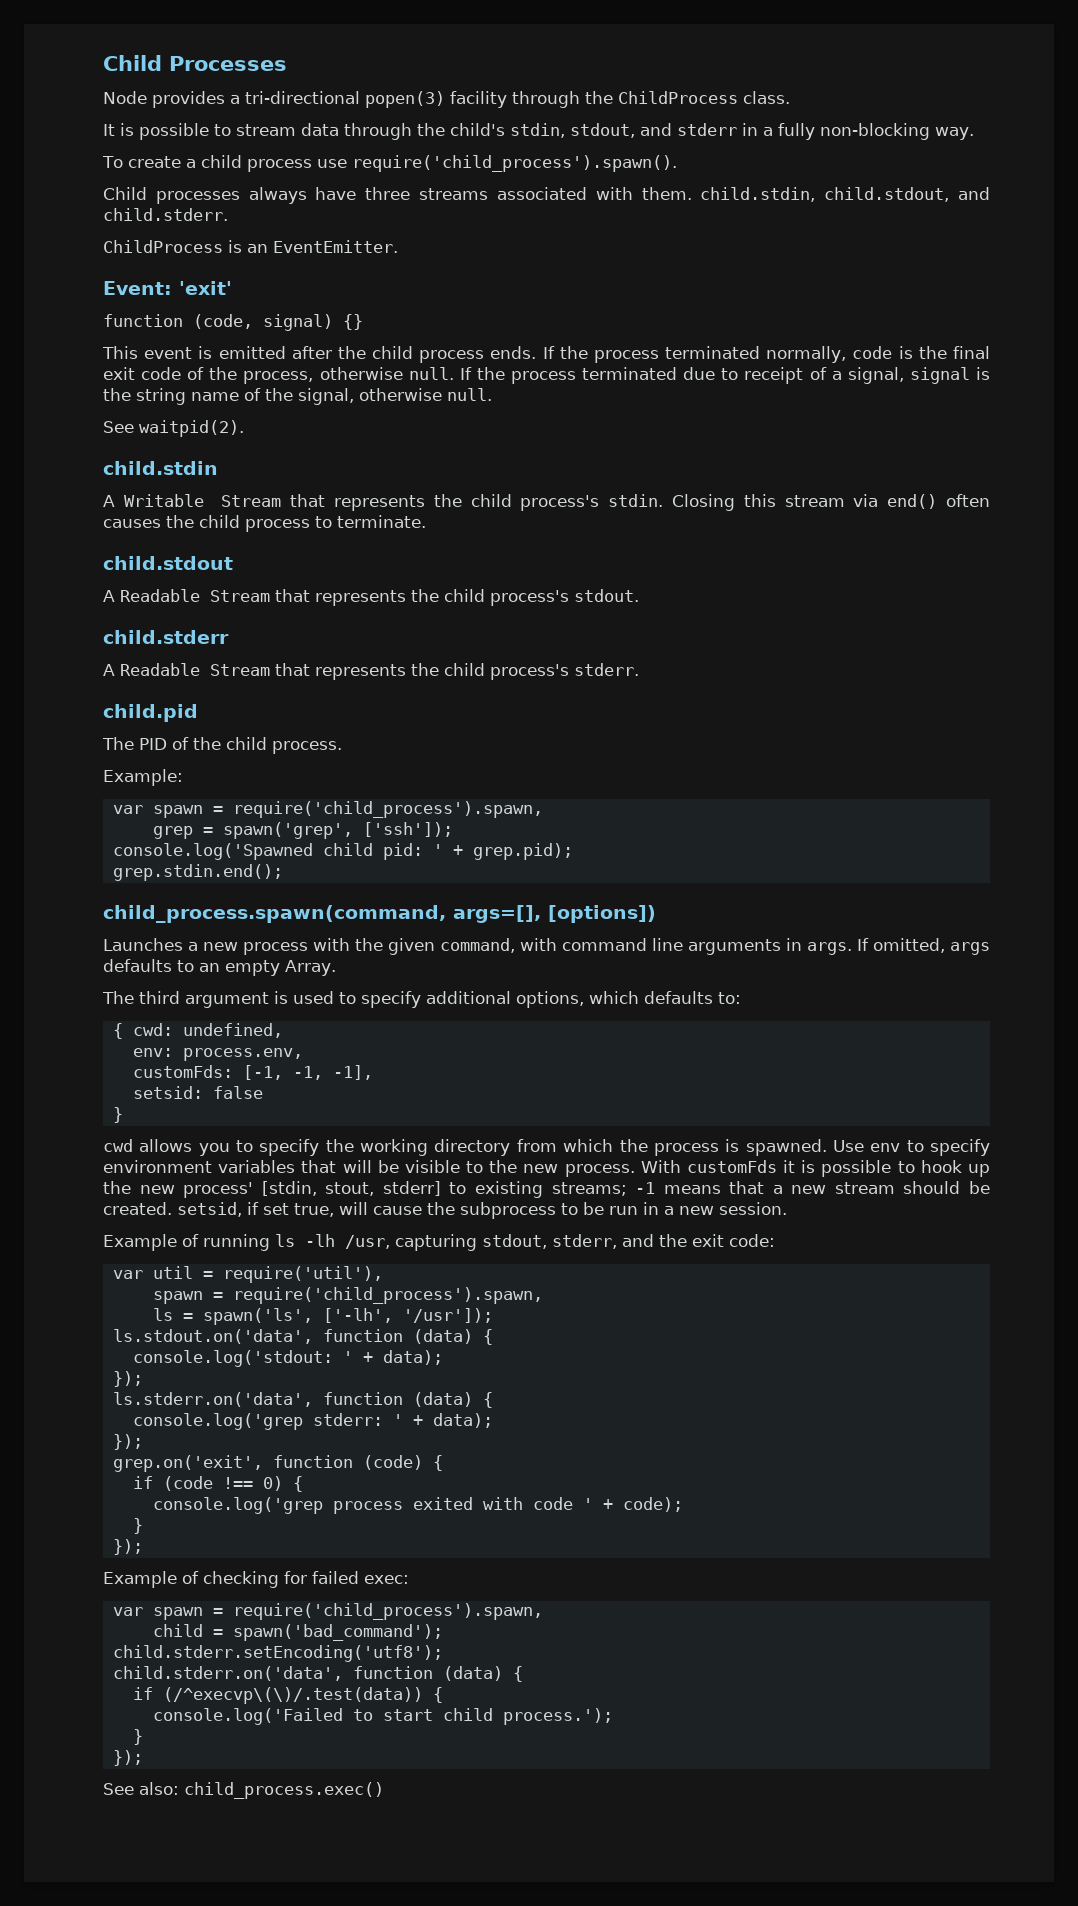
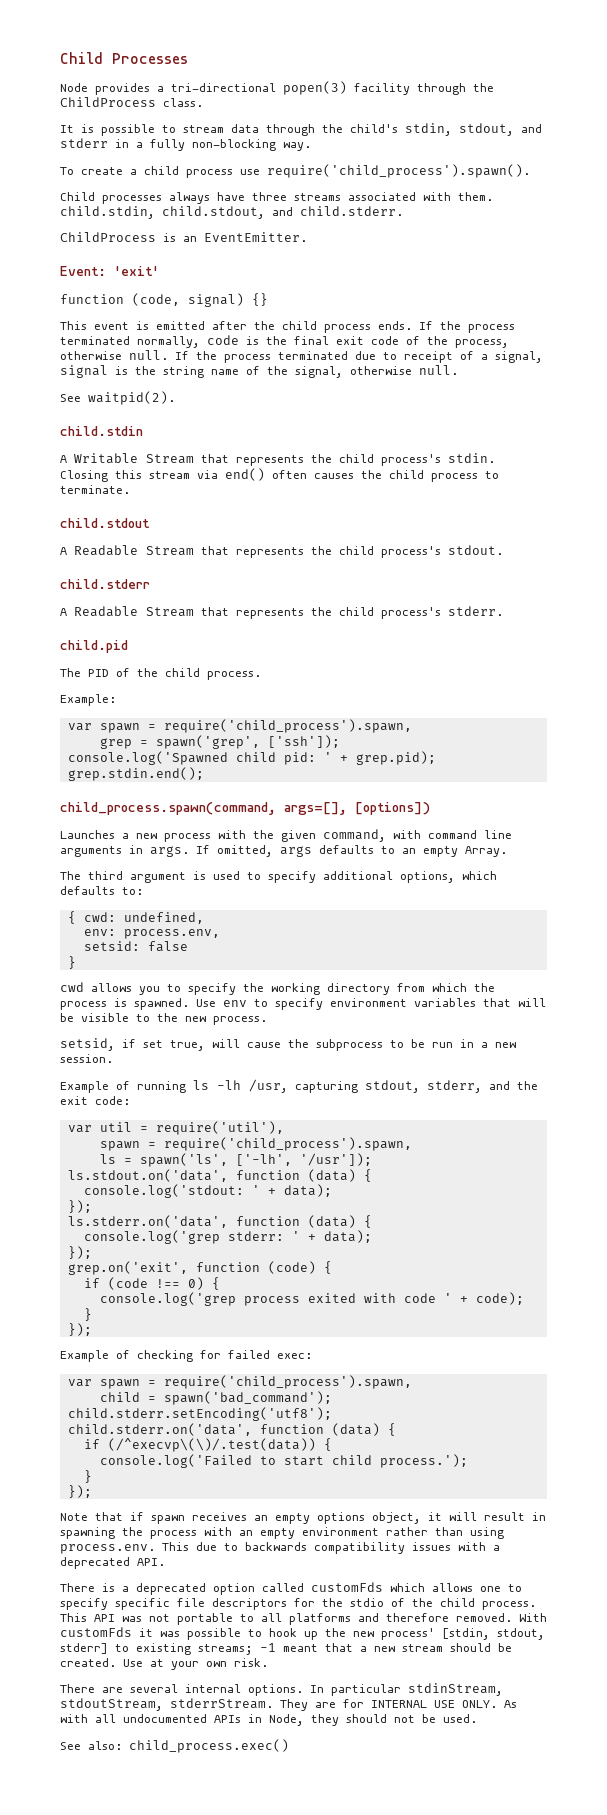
- customFds: [-1, -1, -1],
- Use env to specify environment variables that will be visible to the new process. With customFds it is possible to hook up the new process' [stdin, stout, stderr] to existing streams; -1 means that a new stream should be created. setsid, if set true, will cause the subprocess to be run in a new session.
+ Use env to specify environment variables that will be visible to the new process.
+ setsid, if set true, will cause the subprocess to be run in a new session.
+ Note that if spawn receives an empty options object, it will result in spawning the process with an empty environment rather than using process.env. This due to backwards compatibility issues with a deprecated API.
+ There is a deprecated option called customFds which allows one to specify specific file descriptors for the stdio of the child process. This API was not portable to all platforms and therefore removed. With customFds it was possible to hook up the new process' [stdin, stdout, stderr] to existing streams; -1 meant that a new stream should be created. Use at your own risk.
+ There are several internal options. In particular stdinStream, stdoutStream, stderrStream. They are for INTERNAL USE ONLY. As with all undocumented APIs in Node, they should not be used.

